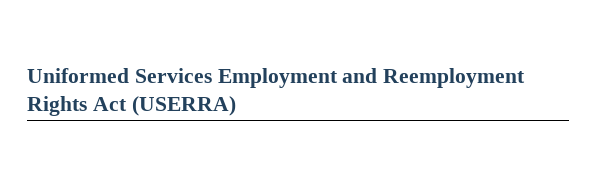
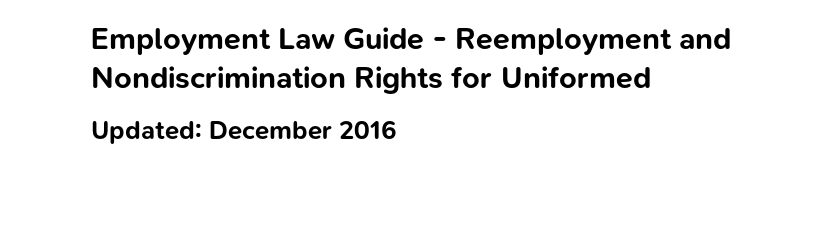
- Uniformed Services Employment and Reemployment Rights Act (USERRA)
+ Employment Law Guide - Reemployment and Nondiscrimination Rights for Uniformed
+ Updated: December 2016

